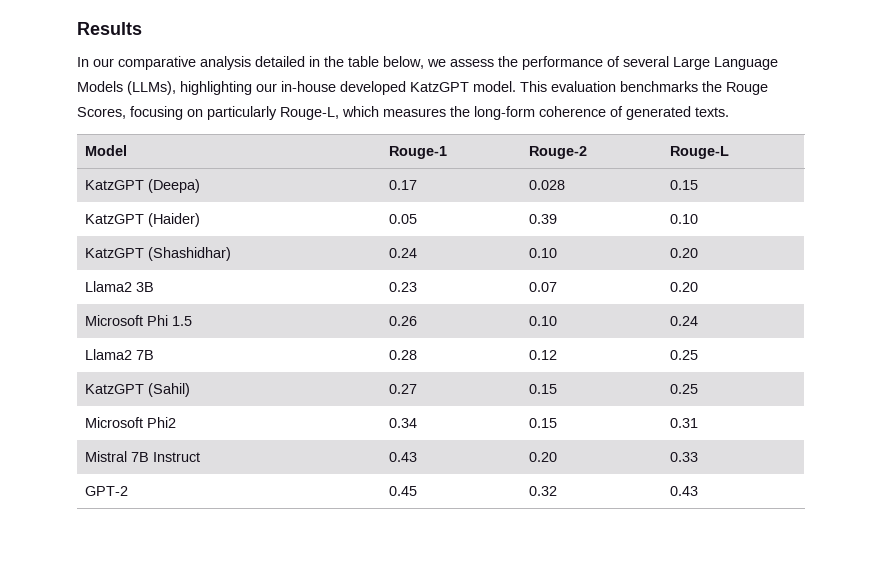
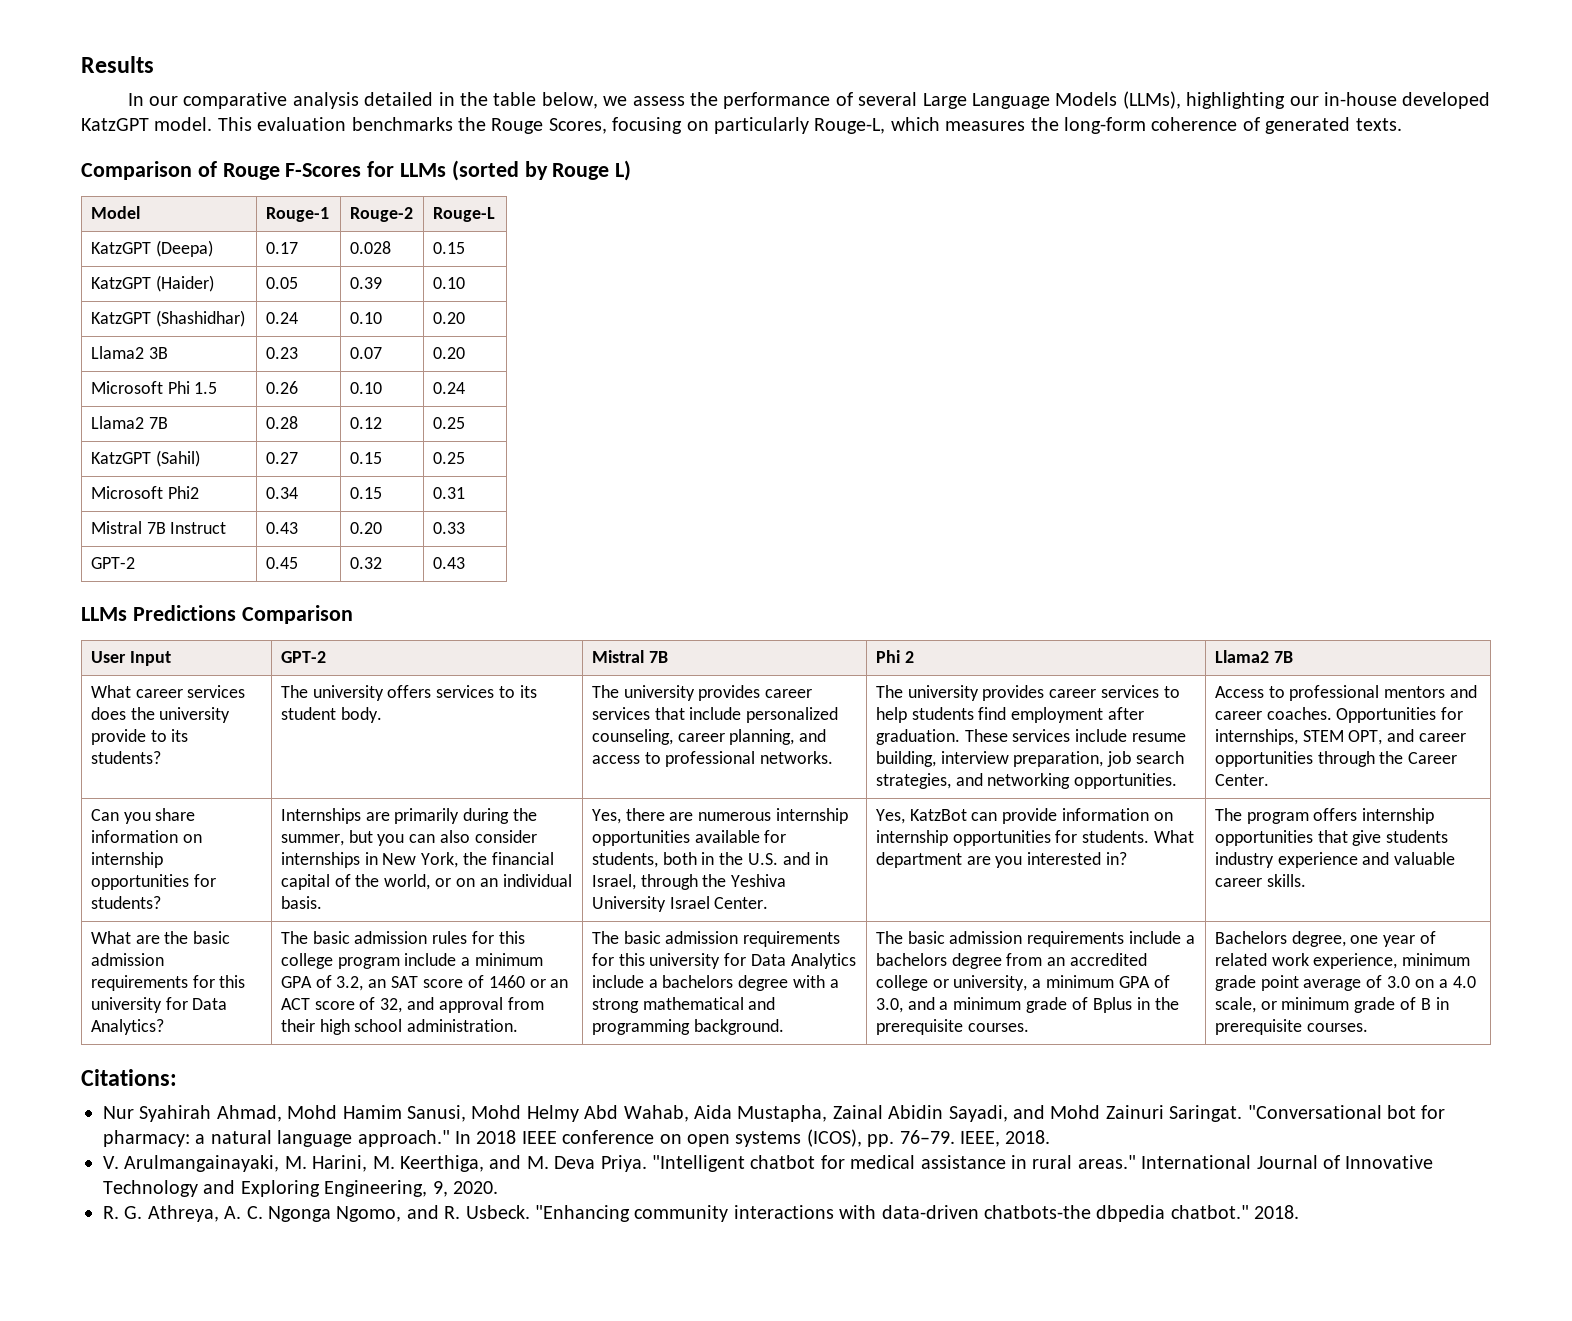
+ Comparison of Rouge F-Scores for LLMs (sorted by Rouge L)
+ LLMs Predictions Comparison
+ User Input | GPT-2 | Mistral 7B | Phi 2 | Llama2 7B
+ What career services does the university provide to its students? | The university offers services to its student body. | The university provides career services that include personalized counseling, career planning, and access to professional networks. | The university provides career services to help students find employment after graduation. These services include resume building, interview preparation, job search strategies, and networking opportunities. | Access to professional mentors and career coaches. Opportunities for internships, STEM OPT, and career opportunities through the Career Center.
+ Can you share information on internship opportunities for students? | Internships are primarily during the summer, but you can also consider internships in New York, the financial capital of the world, or on an individual basis. | Yes, there are numerous internship opportunities available for students, both in the U.S. and in Israel, through the Yeshiva University Israel Center. | Yes, KatzBot can provide information on internship opportunities for students. What department are you interested in? | The program offers internship opportunities that give students industry experience and valuable career skills.
+ What are the basic admission requirements for this university for Data Analytics? | The basic admission rules for this college program include a minimum GPA of 3.2, an SAT score of 1460 or an ACT score of 32, and approval from their high school administration. | The basic admission requirements for this university for Data Analytics include a bachelors degree with a strong mathematical and programming background. | The basic admission requirements include a bachelors degree from an accredited college or university, a minimum GPA of 3.0, and a minimum grade of Bplus in the prerequisite courses. | Bachelors degree, one year of related work experience, minimum grade point average of 3.0 on a 4.0 scale, or minimum grade of B in prerequisite courses.
+ Citations:
+ Nur Syahirah Ahmad, Mohd Hamim Sanusi, Mohd Helmy Abd Wahab, Aida Mustapha, Zainal Abidin Sayadi, and Mohd Zainuri Saringat. "Conversational bot for pharmacy: a natural language approach." In 2018 IEEE conference on open systems (ICOS), pp. 76–79. IEEE, 2018.
+ V. Arulmangainayaki, M. Harini, M. Keerthiga, and M. Deva Priya. "Intelligent chatbot for medical assistance in rural areas." International Journal of Innovative Technology and Exploring Engineering, 9, 2020.
+ R. G. Athreya, A. C. Ngonga Ngomo, and R. Usbeck. "Enhancing community interactions with data-driven chatbots-the dbpedia chatbot." 2018.

